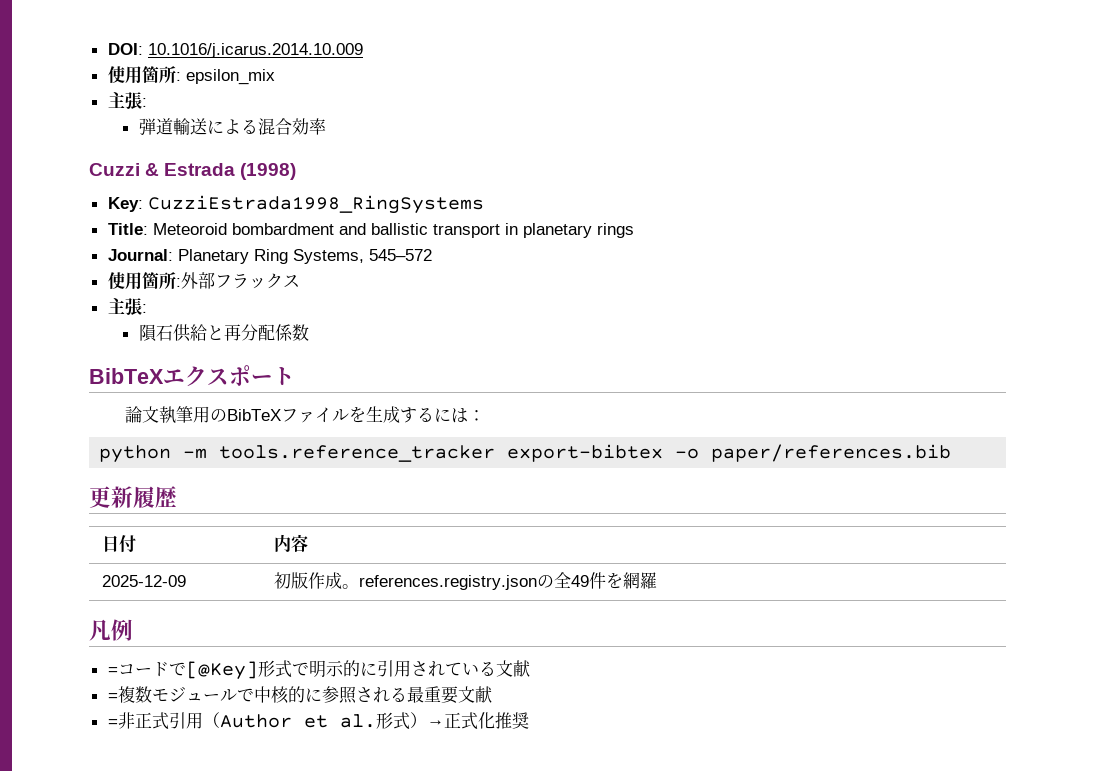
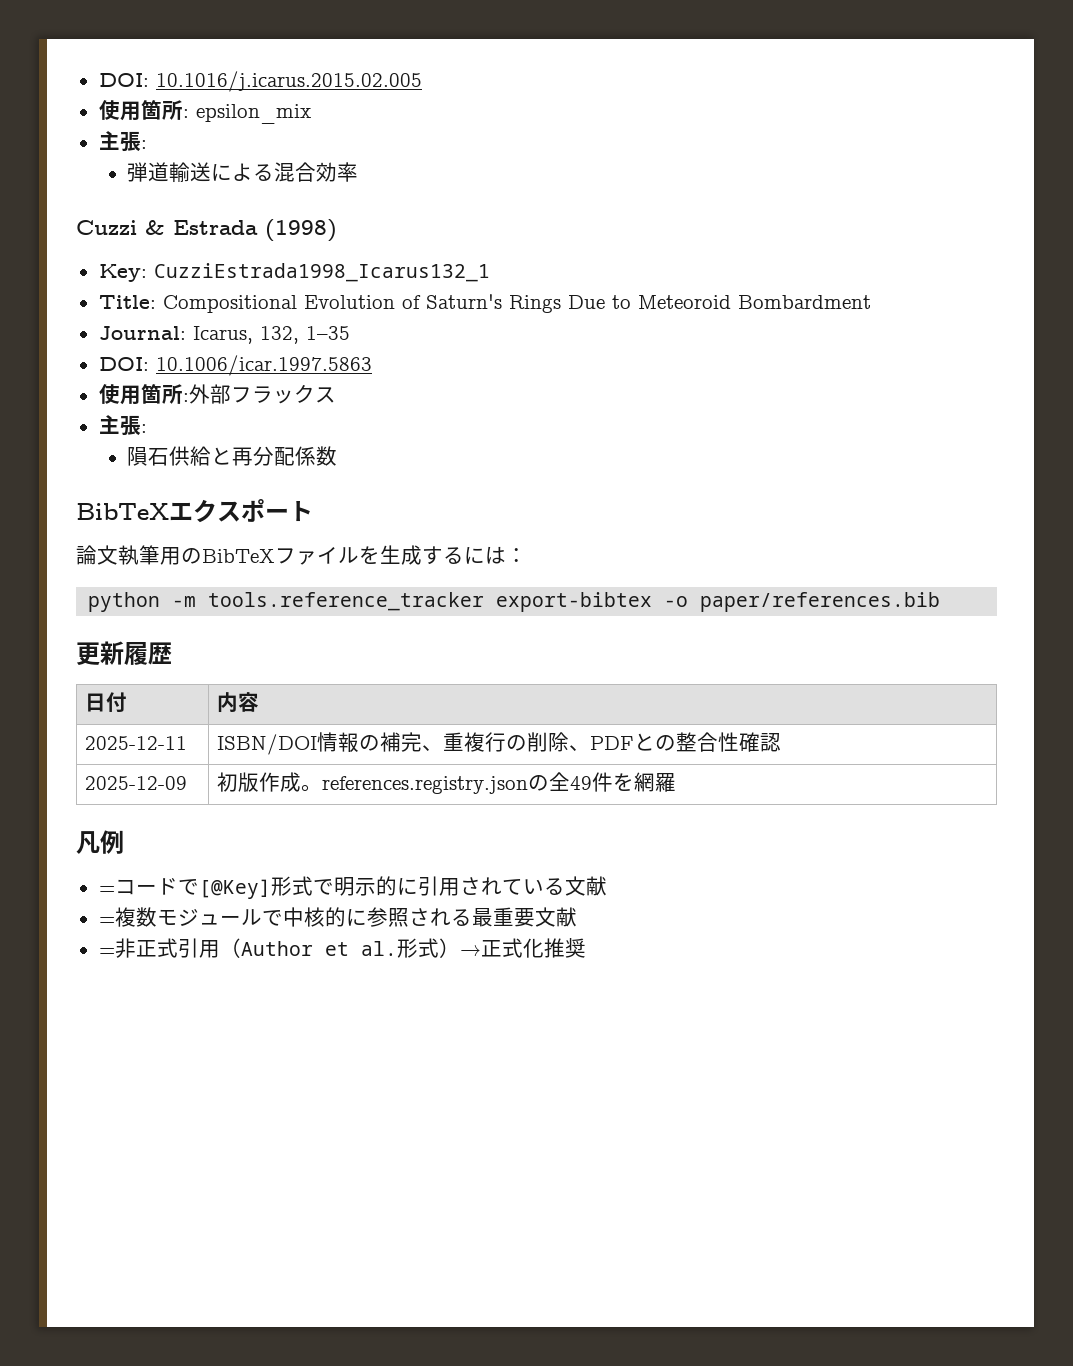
- DOI: 10.1016/j.icarus.2014.10.009
+ DOI: 10.1016/j.icarus.2015.02.005
- Key: CuzziEstrada1998_RingSystems
+ Key: CuzziEstrada1998_Icarus132_1
- Title: Meteoroid bombardment and ballistic transport in planetary rings
- Journal: Planetary Ring Systems, 545–572
+ Title: Compositional Evolution of Saturn's Rings Due to Meteoroid Bombardment
+ Journal: Icarus, 132, 1–35
+ DOI: 10.1006/icar.1997.5863
+ 2025-12-11 | ISBN/DOI情報の補完、重複行の削除、PDFとの整合性確認

